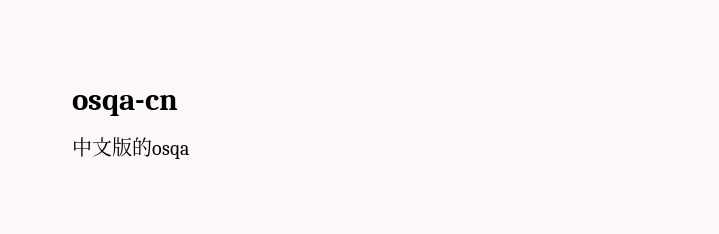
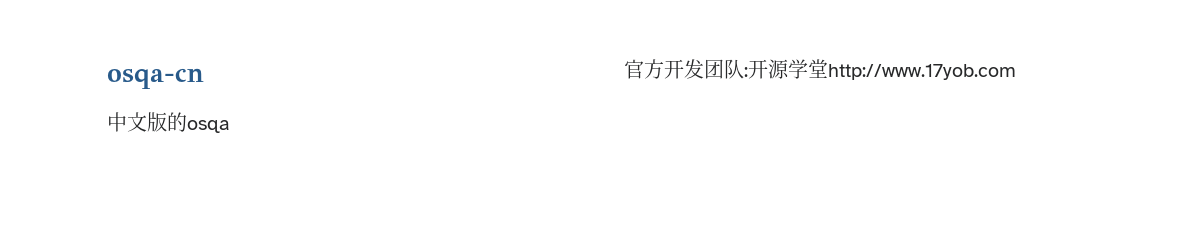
+ 官方开发团队:开源学堂http://www.17yob.com

